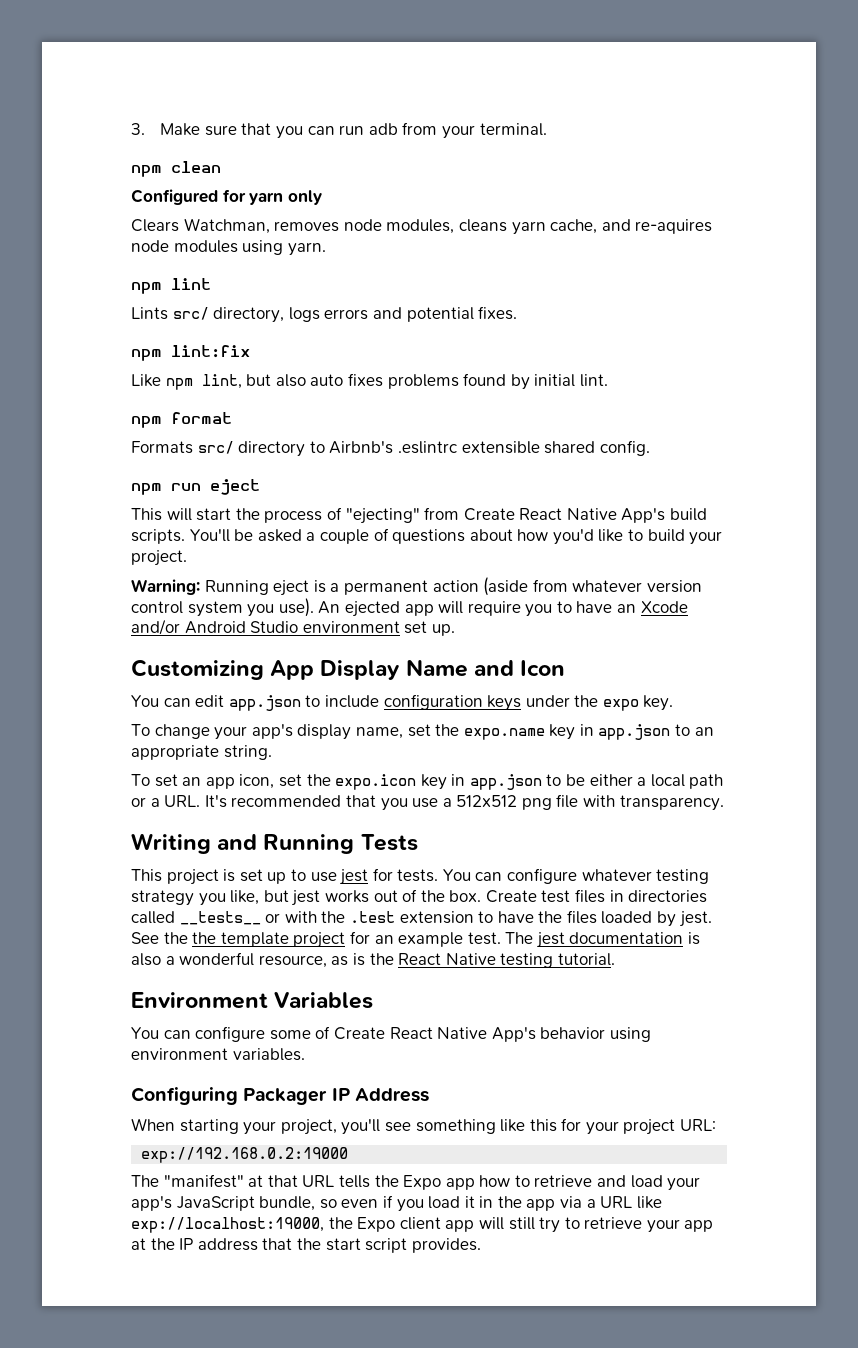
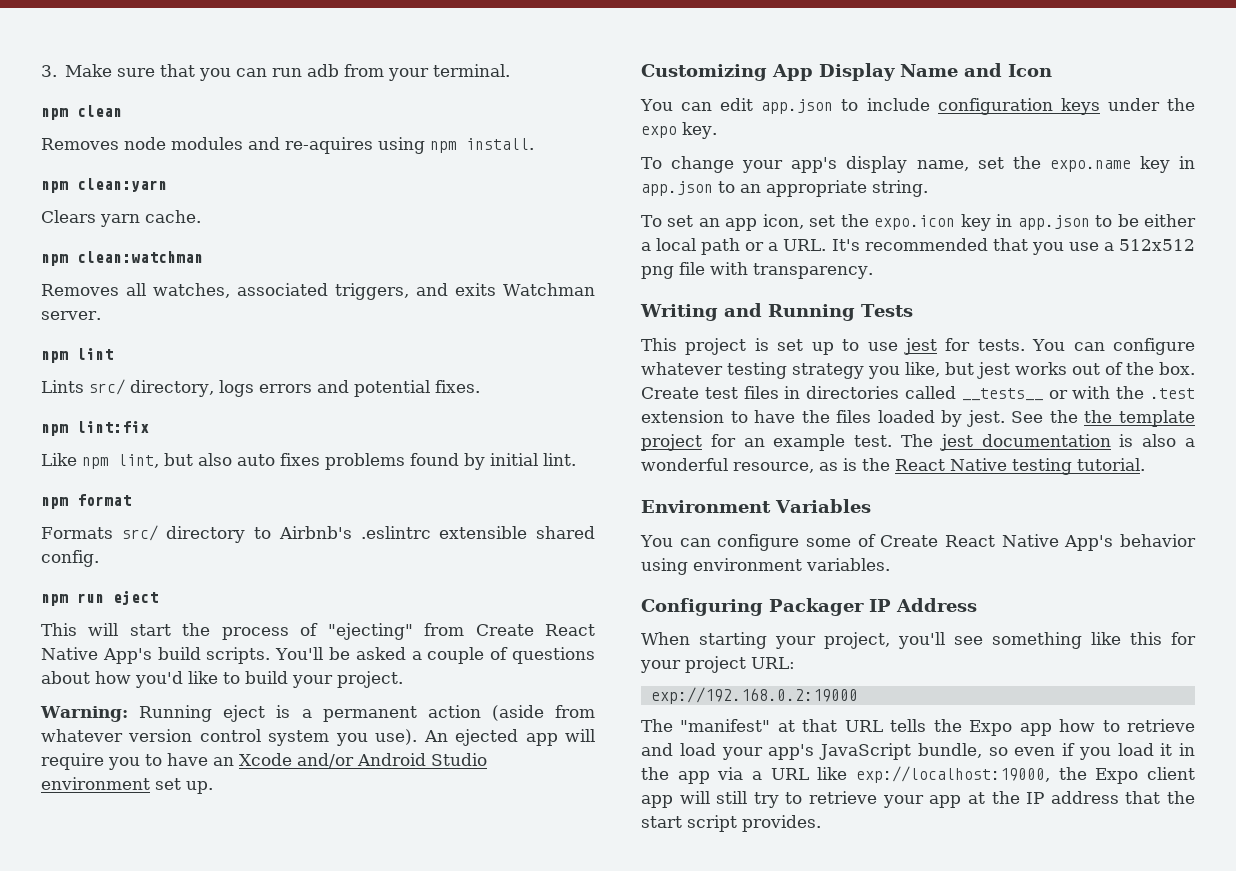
- Configured for yarn only
- Clears Watchman, removes node modules, cleans yarn cache, and re-aquires node modules using yarn.
+ Removes node modules and re-aquires using npm install.
+ npm clean:yarn
+ Clears yarn cache.
+ npm clean:watchman
+ Removes all watches, associated triggers, and exits Watchman server.

